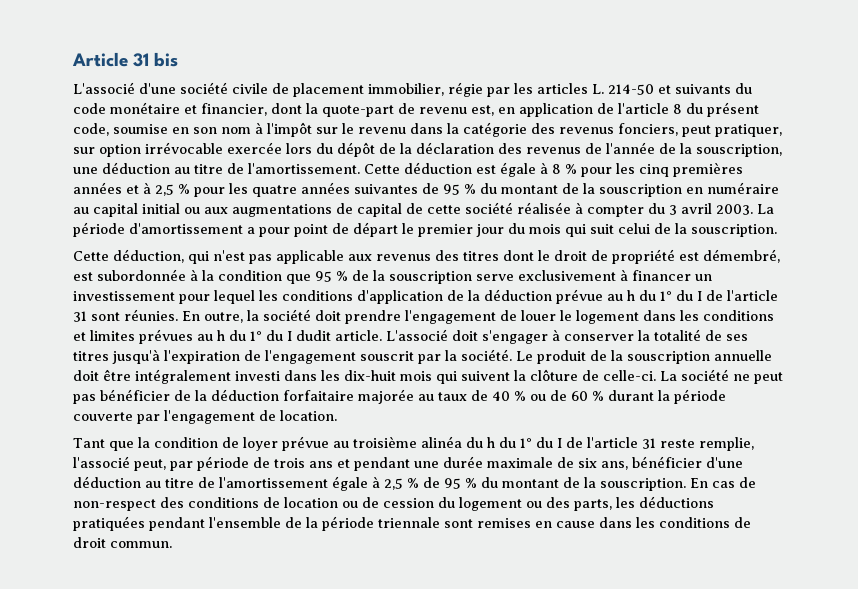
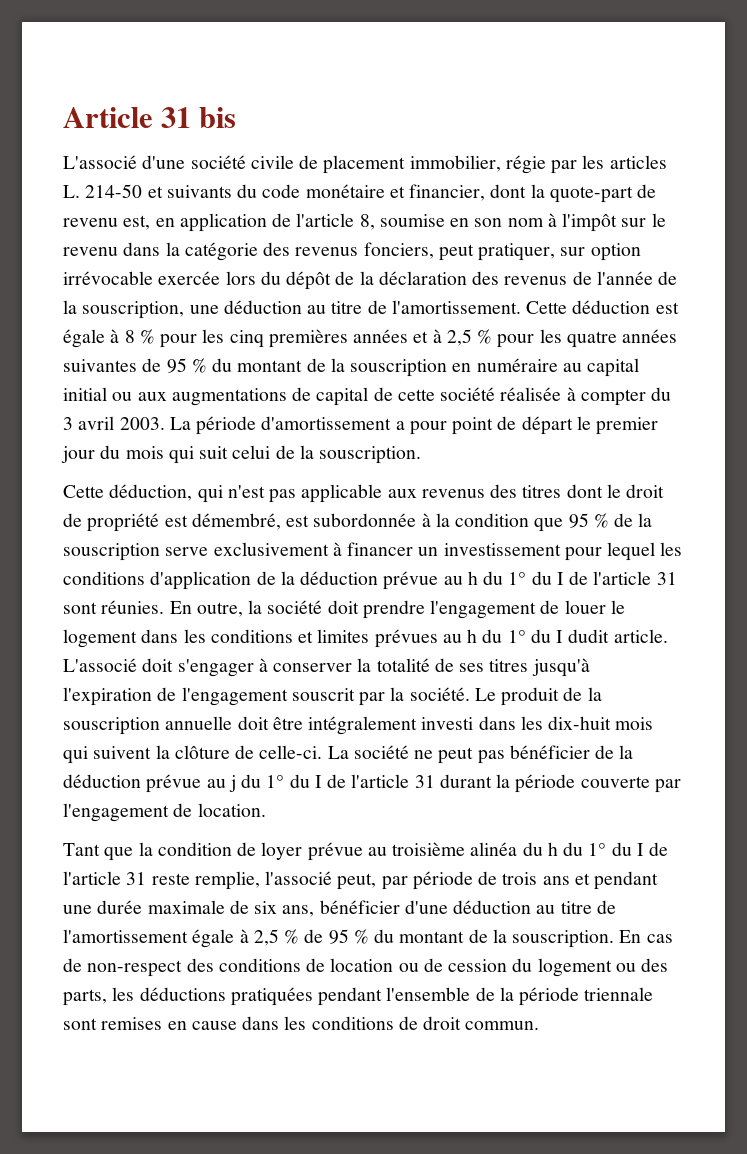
- L'associé d'une société civile de placement immobilier, régie par les articles L. 214-50 et suivants du code monétaire et financier, dont la quote-part de revenu est, en application de l'article 8 du présent code, soumise en son nom à l'impôt sur le revenu dans la catégorie des revenus fonciers, peut pratiquer, sur option irrévocable exercée lors du dépôt de la déclaration des revenus de l'année de la souscription, une déduction au titre de l'amortissement.
+ L'associé d'une société civile de placement immobilier, régie par les articles L. 214-50 et suivants du code monétaire et financier, dont la quote-part de revenu est, en application de l'article 8, soumise en son nom à l'impôt sur le revenu dans la catégorie des revenus fonciers, peut pratiquer, sur option irrévocable exercée lors du dépôt de la déclaration des revenus de l'année de la souscription, une déduction au titre de l'amortissement.
- La société ne peut pas bénéficier de la déduction forfaitaire majorée au taux de 40 % ou de 60 % durant la période couverte par l'engagement de location.
+ La société ne peut pas bénéficier de la déduction prévue au j du 1° du I de l'article 31 durant la période couverte par l'engagement de location.

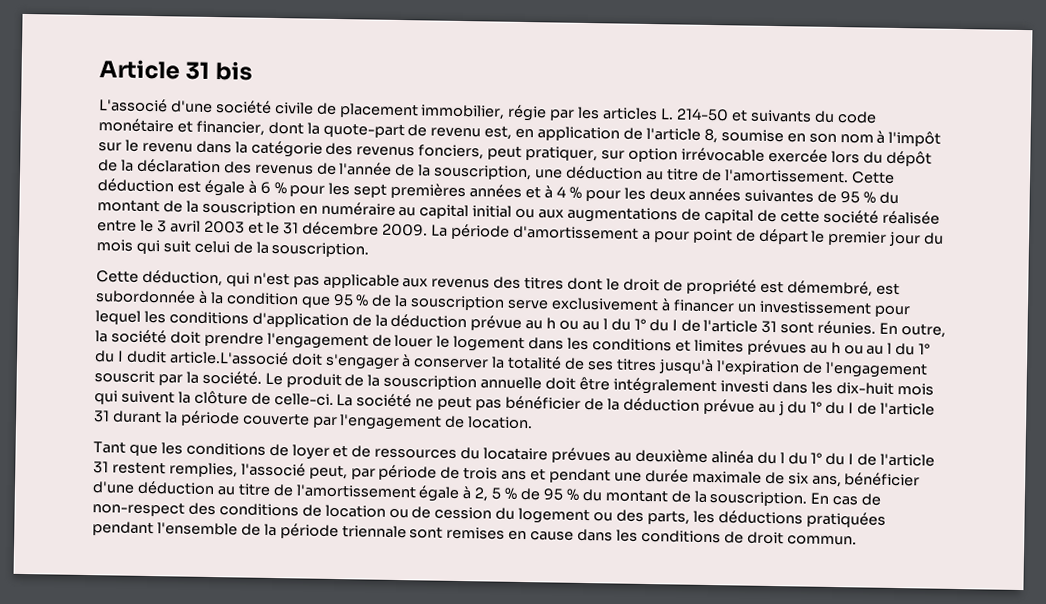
- Cette déduction est égale à 8 % pour les cinq premières années et à 2,5 % pour les quatre années suivantes de 95 % du montant de la souscription en numéraire au capital initial ou aux augmentations de capital de cette société réalisée à compter du 3 avril 2003.
+ Cette déduction est égale à 6 % pour les sept premières années et à 4 % pour les deux années suivantes de 95 % du montant de la souscription en numéraire au capital initial ou aux augmentations de capital de cette société réalisée entre le 3 avril 2003 et le 31 décembre 2009.
- Cette déduction, qui n'est pas applicable aux revenus des titres dont le droit de propriété est démembré, est subordonnée à la condition que 95 % de la souscription serve exclusivement à financer un investissement pour lequel les conditions d'application de la déduction prévue au h du 1° du I de l'article 31 sont réunies.
+ Cette déduction, qui n'est pas applicable aux revenus des titres dont le droit de propriété est démembré, est subordonnée à la condition que 95 % de la souscription serve exclusivement à financer un investissement pour lequel les conditions d'application de la déduction prévue au h ou au l du 1° du I de l'article 31 sont réunies.
- En outre, la société doit prendre l'engagement de louer le logement dans les conditions et limites prévues au h du 1° du I dudit article. L'associé doit s'engager à conserver la totalité de ses titres jusqu'à l'expiration de l'engagement souscrit par la société.
+ En outre, la société doit prendre l'engagement de louer le logement dans les conditions et limites prévues au h ou au l du 1° du I dudit article.L'associé doit s'engager à conserver la totalité de ses titres jusqu'à l'expiration de l'engagement souscrit par la société.
- Tant que la condition de loyer prévue au troisième alinéa du h du 1° du I de l'article 31 reste remplie, l'associé peut, par période de trois ans et pendant une durée maximale de six ans, bénéficier d'une déduction au titre de l'amortissement égale à 2,5 % de 95 % du montant de la souscription.
+ Tant que les conditions de loyer et de ressources du locataire prévues au deuxième alinéa du l du 1° du I de l'article 31 restent remplies, l'associé peut, par période de trois ans et pendant une durée maximale de six ans, bénéficier d'une déduction au titre de l'amortissement égale à 2, 5 % de 95 % du montant de la souscription.

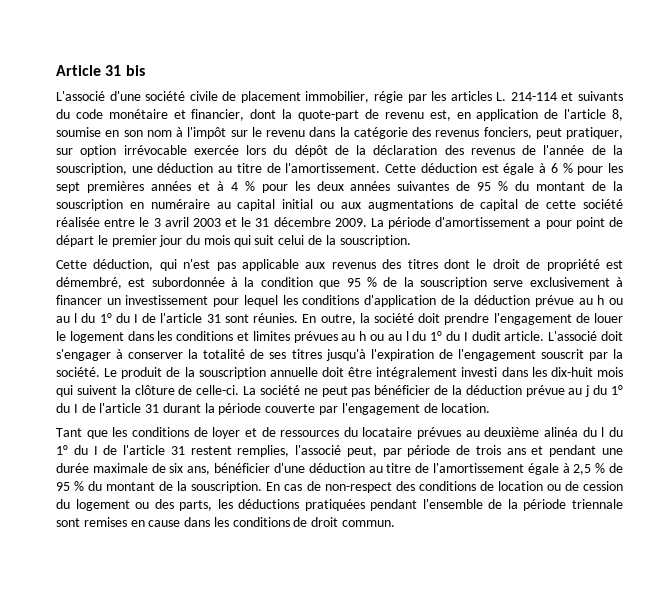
- L'associé d'une société civile de placement immobilier, régie par les articles L. 214-50 et suivants du code monétaire et financier, dont la quote-part de revenu est, en application de l'article 8, soumise en son nom à l'impôt sur le revenu dans la catégorie des revenus fonciers, peut pratiquer, sur option irrévocable exercée lors du dépôt de la déclaration des revenus de l'année de la souscription, une déduction au titre de l'amortissement.
+ L'associé d'une société civile de placement immobilier, régie par les articles L. 214-114 et suivants du code monétaire et financier, dont la quote-part de revenu est, en application de l'article 8, soumise en son nom à l'impôt sur le revenu dans la catégorie des revenus fonciers, peut pratiquer, sur option irrévocable exercée lors du dépôt de la déclaration des revenus de l'année de la souscription, une déduction au titre de l'amortissement.
- En outre, la société doit prendre l'engagement de louer le logement dans les conditions et limites prévues au h ou au l du 1° du I dudit article.L'associé doit s'engager à conserver la totalité de ses titres jusqu'à l'expiration de l'engagement souscrit par la société.
+ En outre, la société doit prendre l'engagement de louer le logement dans les conditions et limites prévues au h ou au l du 1° du I dudit article. L'associé doit s'engager à conserver la totalité de ses titres jusqu'à l'expiration de l'engagement souscrit par la société.
- Tant que les conditions de loyer et de ressources du locataire prévues au deuxième alinéa du l du 1° du I de l'article 31 restent remplies, l'associé peut, par période de trois ans et pendant une durée maximale de six ans, bénéficier d'une déduction au titre de l'amortissement égale à 2, 5 % de 95 % du montant de la souscription.
+ Tant que les conditions de loyer et de ressources du locataire prévues au deuxième alinéa du l du 1° du I de l'article 31 restent remplies, l'associé peut, par période de trois ans et pendant une durée maximale de six ans, bénéficier d'une déduction au titre de l'amortissement égale à 2,5 % de 95 % du montant de la souscription.

